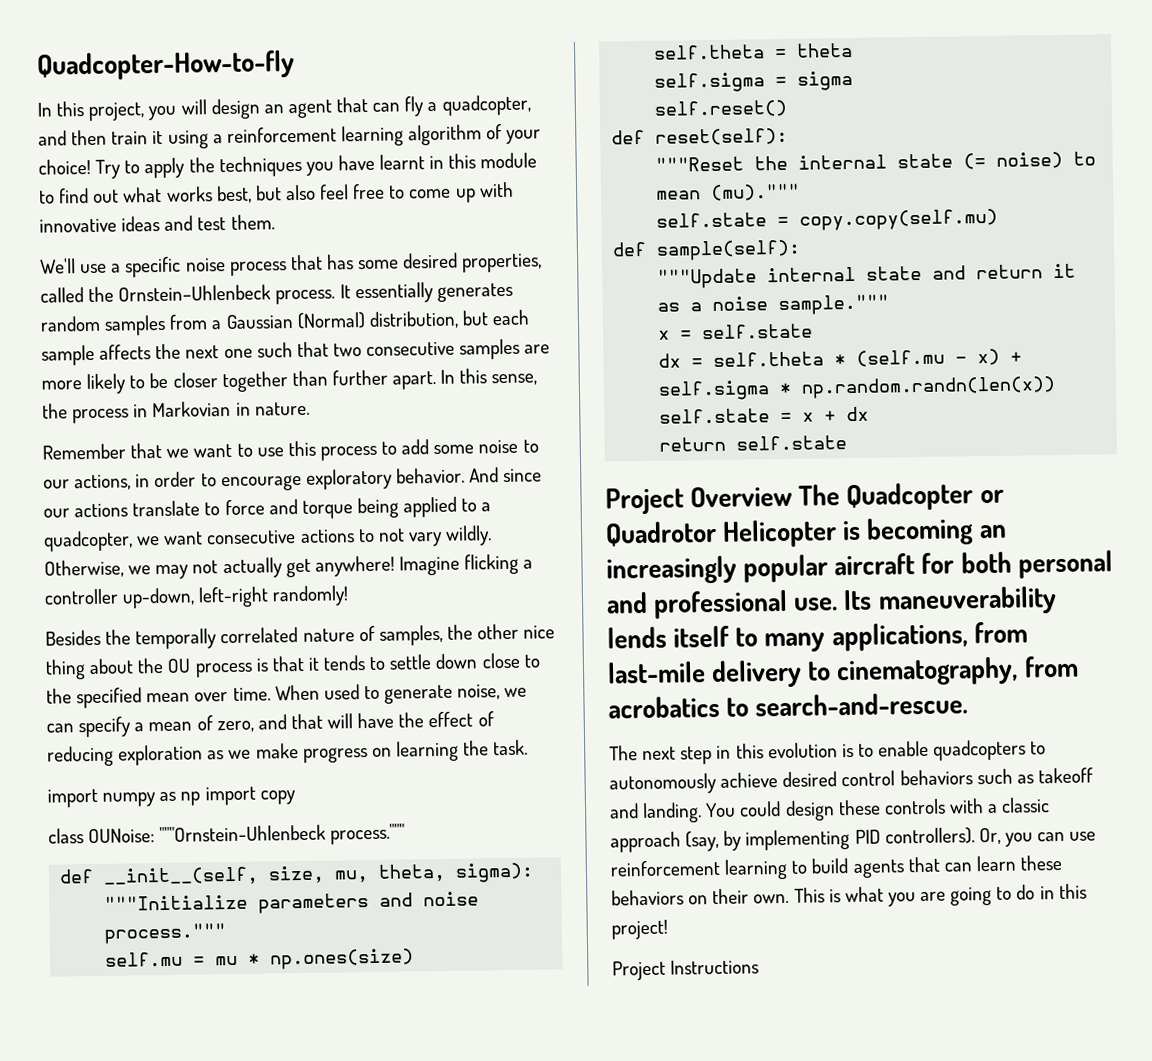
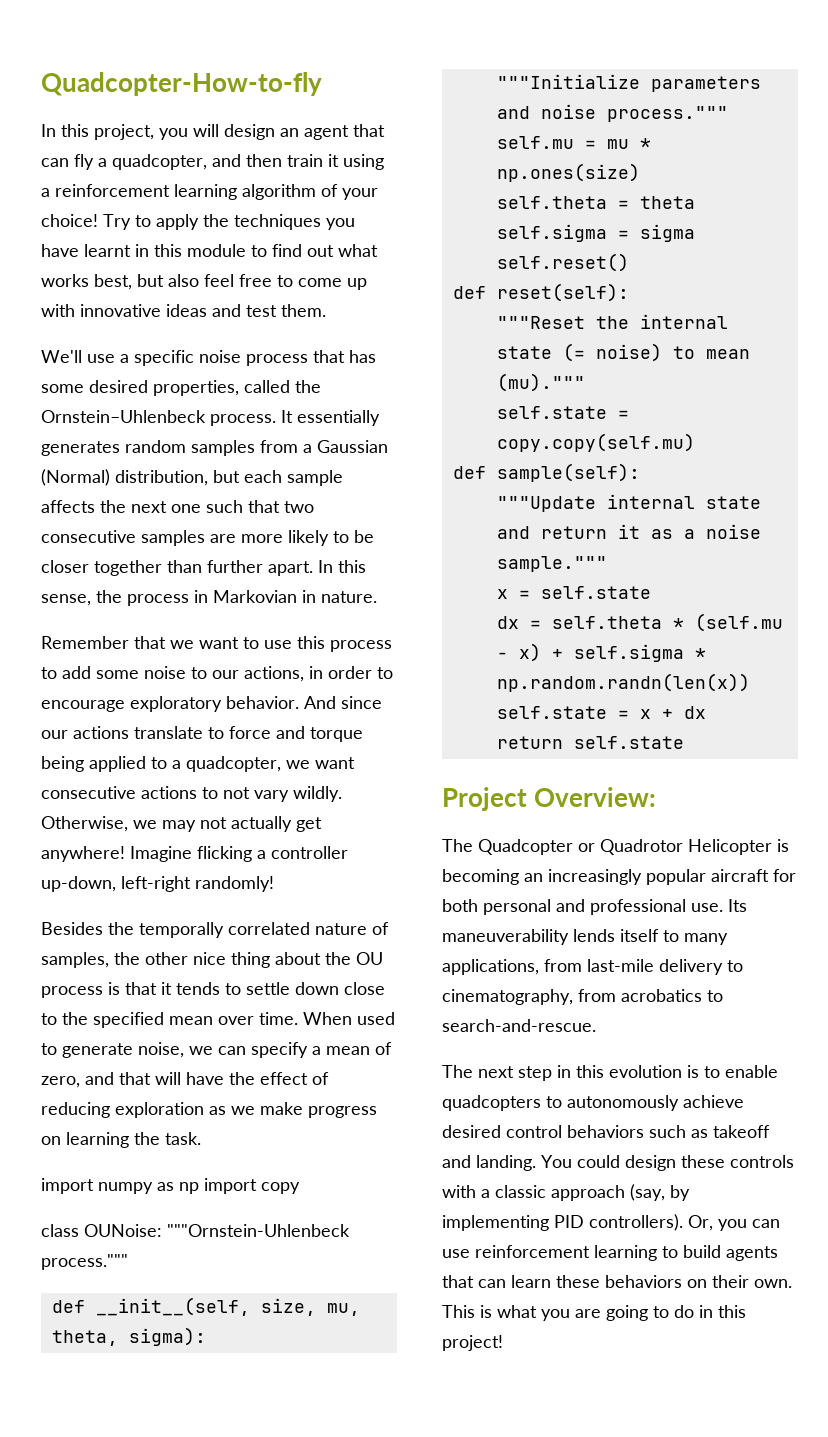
- Project Overview The Quadcopter or Quadrotor Helicopter is becoming an increasingly popular aircraft for both personal and professional use.
+ Project Overview:
+ The Quadcopter or Quadrotor Helicopter is becoming an increasingly popular aircraft for both personal and professional use.
- Project Instructions

